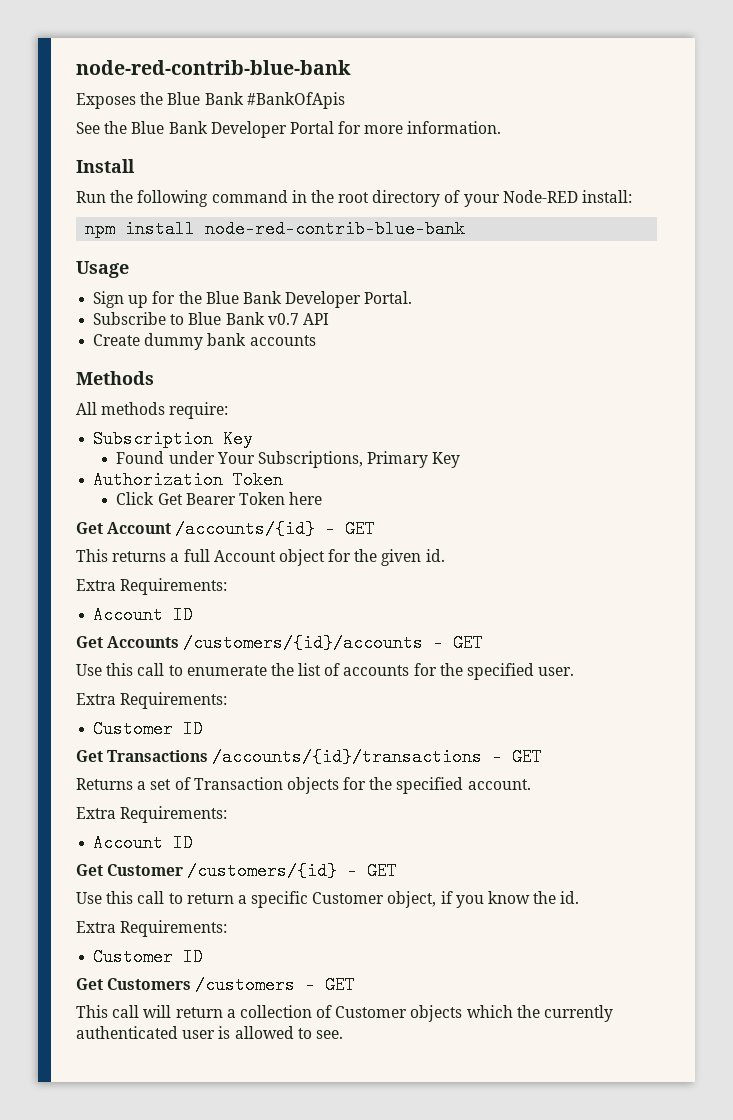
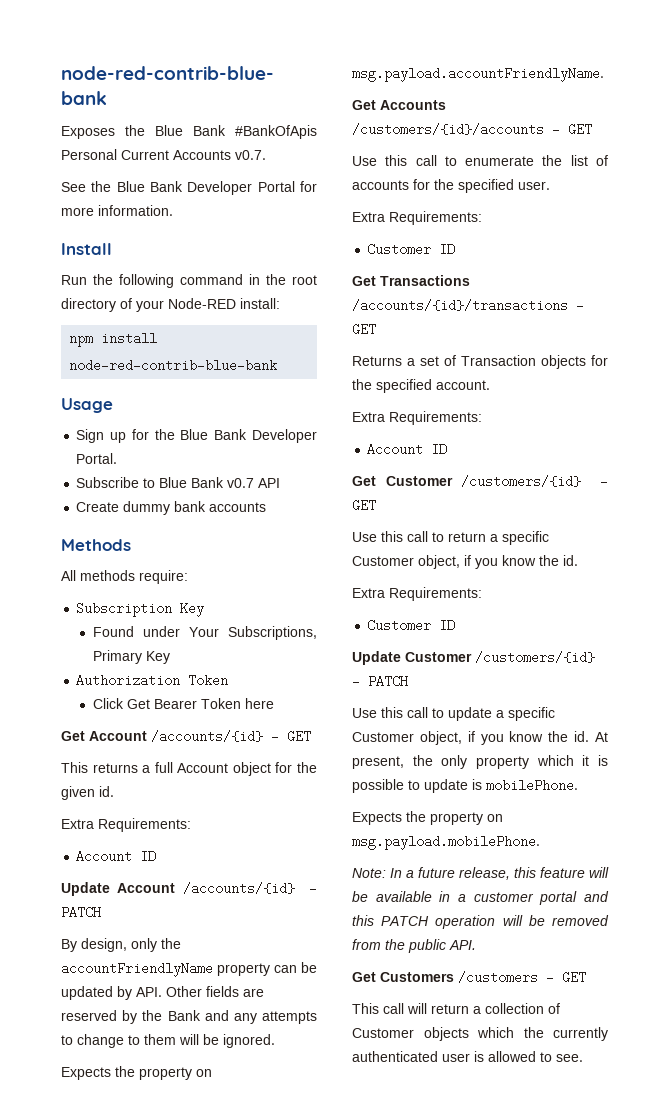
- Exposes the Blue Bank #BankOfApis
+ Exposes the Blue Bank #BankOfApis Personal Current Accounts v0.7.
+ Update Account /accounts/{id} - PATCH
+ By design, only the accountFriendlyName property can be updated by API. Other fields are reserved by the Bank and any attempts to change to them will be ignored.
+ Expects the property on msg.payload.accountFriendlyName.
+ Update Customer /customers/{id} - PATCH
+ Use this call to update a specific Customer object, if you know the id. At present, the only property which it is possible to update is mobilePhone.
+ Expects the property on msg.payload.mobilePhone.
+ Note: In a future release, this feature will be available in a customer portal and this PATCH operation will be removed from the public API.

